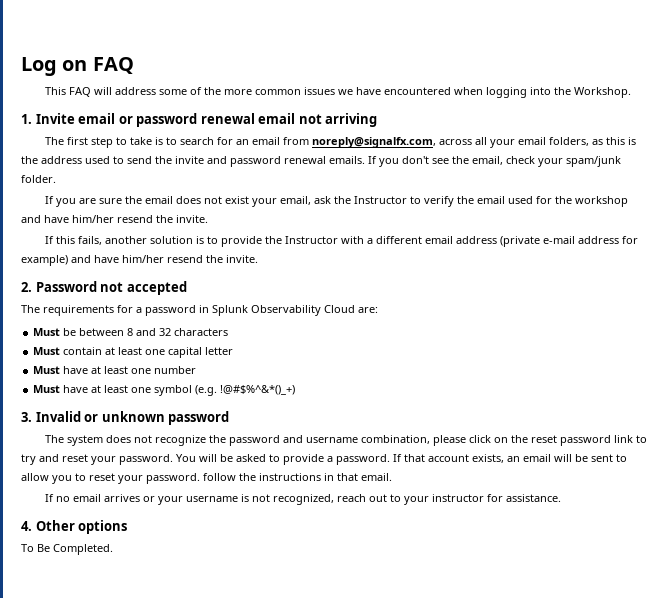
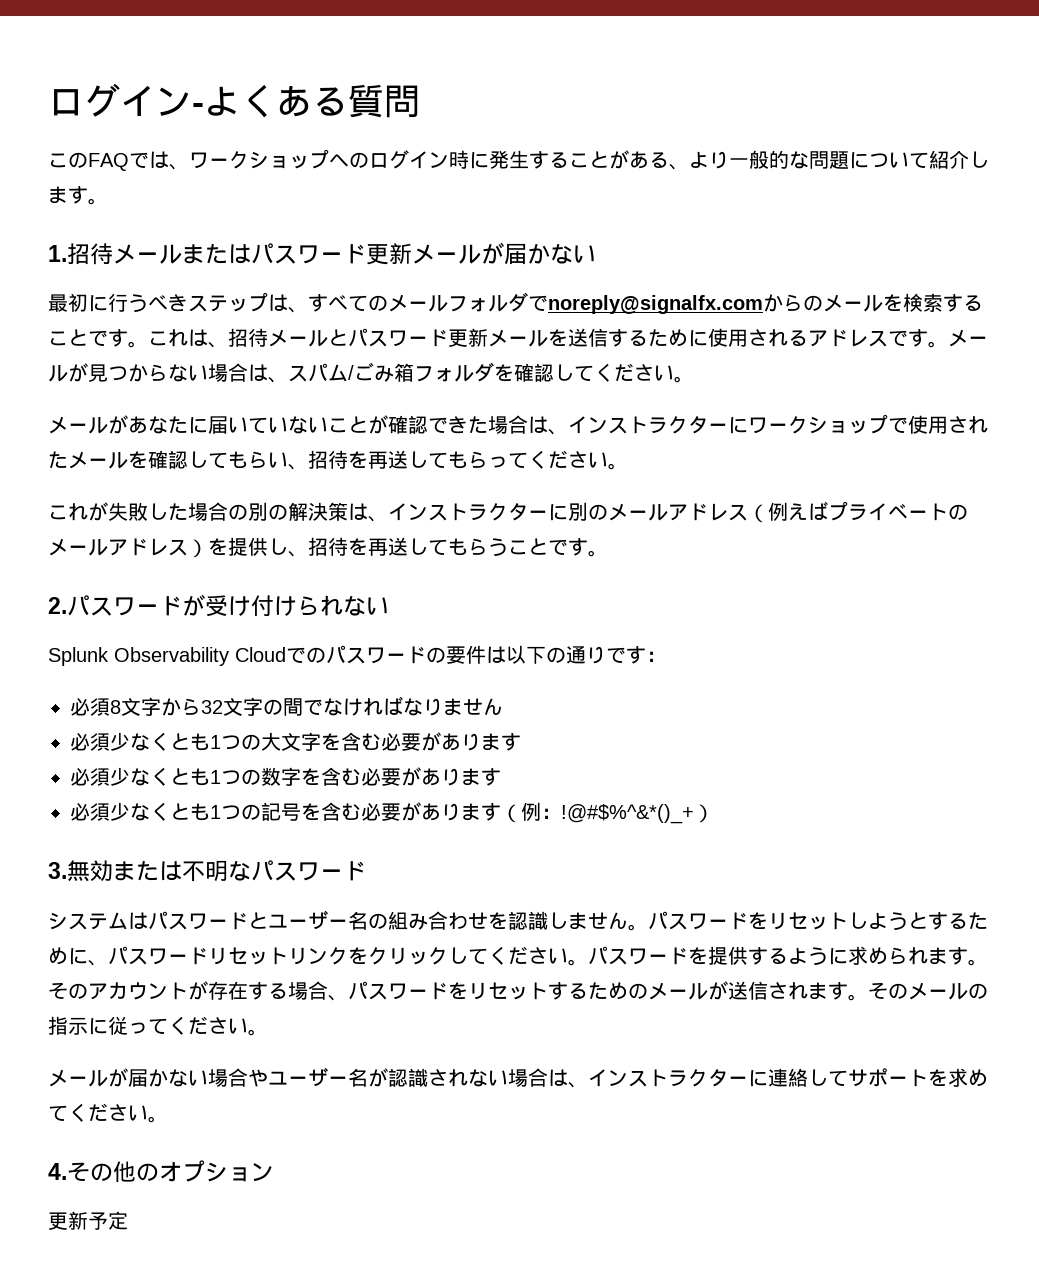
- Log on FAQ
- This FAQ will address some of the more common issues we have encountered when logging into the Workshop.
- 1. Invite email or password renewal email not arriving
- The first step to take is to search for an email from noreply@signalfx.com, across all your email folders, as this is the address used to send the invite and password renewal emails. If you don't see the email, check your spam/junk folder.
- If you are sure the email does not exist your email, ask the Instructor to verify the email used for the workshop and have him/her resend the invite.
- If this fails, another solution is to provide the Instructor with a different email address (private e-mail address for example) and have him/her resend the invite.
- 2. Password not accepted
- The requirements for a password in Splunk Observability Cloud are:
- Must be between 8 and 32 characters
- Must contain at least one capital letter
- Must have at least one number
- Must have at least one symbol (e.g. !@#$%^&*()_+)
- 3. Invalid or unknown password
- The system does not recognize the password and username combination, please click on the reset password link to try and reset your password. You will be asked to provide a password. If that account exists, an email will be sent to allow you to reset your password. follow the instructions in that email.
- If no email arrives or your username is not recognized, reach out to your instructor for assistance.
- 4. Other options
- To Be Completed.
+ ログイン-よくある質問
+ このFAQでは、ワークショップへのログイン時に発生することがある、より一般的な問題について紹介します。
+ 1.招待メールまたはパスワード更新メールが届かない
+ 最初に行うべきステップは、すべてのメールフォルダでnoreply@signalfx.comからのメールを検索することです。これは、招待メールとパスワード更新メールを送信するために使用されるアドレスです。メールが見つからない場合は、スパム/ごみ箱フォルダを確認してください。
+ メールがあなたに届いていないことが確認できた場合は、インストラクターにワークショップで使用されたメールを確認してもらい、招待を再送してもらってください。
+ これが失敗した場合の別の解決策は、インストラクターに別のメールアドレス（例えばプライベートのメールアドレス）を提供し、招待を再送してもらうことです。
+ 2.パスワードが受け付けられない
+ Splunk Observability Cloudでのパスワードの要件は以下の通りです：
+ 必須8文字から32文字の間でなければなりません
+ 必須少なくとも1つの大文字を含む必要があります
+ 必須少なくとも1つの数字を含む必要があります
+ 必須少なくとも1つの記号を含む必要があります（例：!@#$%^&*()_+）
+ 3.無効または不明なパスワード
+ システムはパスワードとユーザー名の組み合わせを認識しません。パスワードをリセットしようとするために、パスワードリセットリンクをクリックしてください。パスワードを提供するように求められます。そのアカウントが存在する場合、パスワードをリセットするためのメールが送信されます。そのメールの指示に従ってください。
+ メールが届かない場合やユーザー名が認識されない場合は、インストラクターに連絡してサポートを求めてください。
+ 4.その他のオプション
+ 更新予定

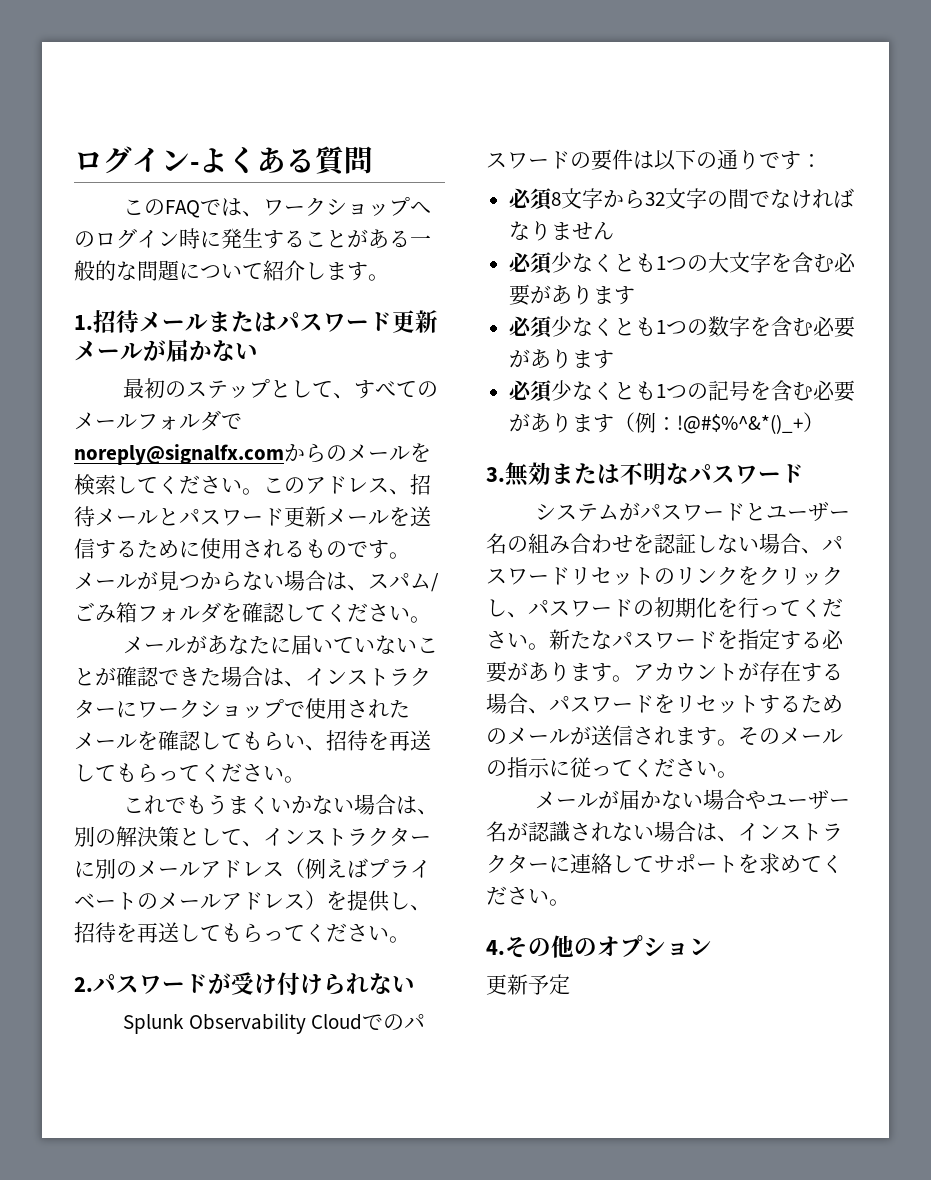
- このFAQでは、ワークショップへのログイン時に発生することがある、より一般的な問題について紹介します。
+ このFAQでは、ワークショップへのログイン時に発生することがある一般的な問題について紹介します。
- 最初に行うべきステップは、すべてのメールフォルダでnoreply@signalfx.comからのメールを検索することです。これは、招待メールとパスワード更新メールを送信するために使用されるアドレスです。
+ 最初のステップとして、すべてのメールフォルダでnoreply@signalfx.comからのメールを検索してください。このアドレス、招待メールとパスワード更新メールを送信するために使用されるものです。
- これが失敗した場合の別の解決策は、インストラクターに別のメールアドレス（例えばプライベートのメールアドレス）を提供し、招待を再送してもらうことです。
+ これでもうまくいかない場合は、別の解決策として、インストラクターに別のメールアドレス（例えばプライベートのメールアドレス）を提供し、招待を再送してもらってください。
- システムはパスワードとユーザー名の組み合わせを認識しません。パスワードをリセットしようとするために、パスワードリセットリンクをクリックしてください。パスワードを提供するように求められます。そのアカウントが存在する場合、パスワードをリセットするためのメールが送信されます。
+ システムがパスワードとユーザー名の組み合わせを認証しない場合、パスワードリセットのリンクをクリックし、パスワードの初期化を行ってください。新たなパスワードを指定する必要があります。アカウントが存在する場合、パスワードをリセットするためのメールが送信されます。

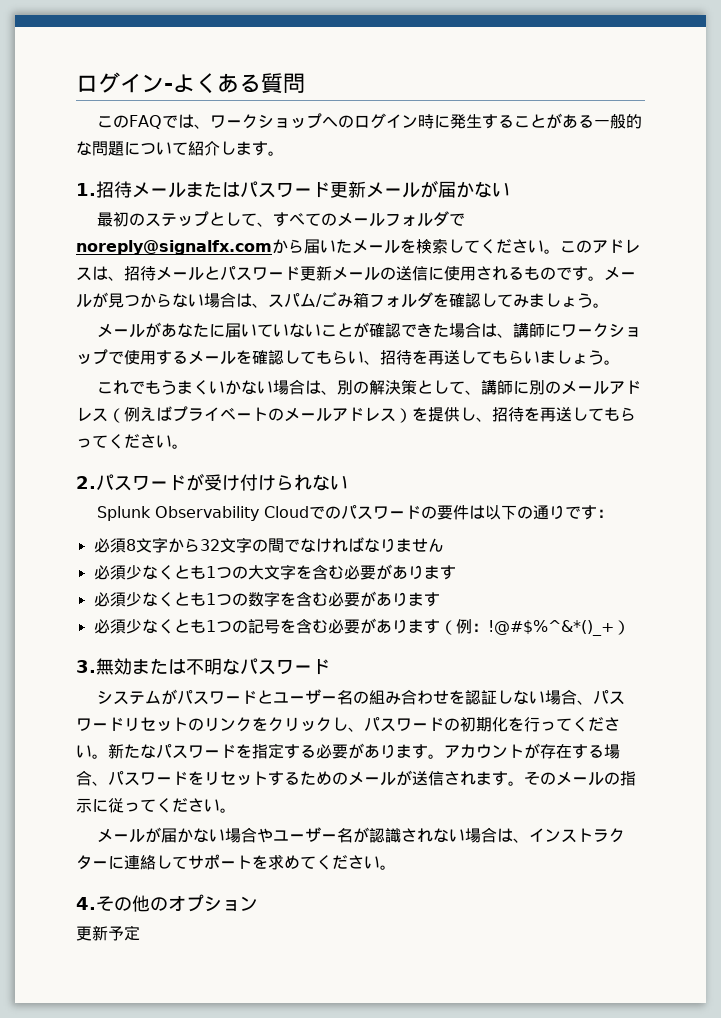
- 最初のステップとして、すべてのメールフォルダでnoreply@signalfx.comからのメールを検索してください。
+ 最初のステップとして、すべてのメールフォルダでnoreply@signalfx.comから届いたメールを検索してください。
- このアドレス、招待メールとパスワード更新メールを送信するために使用されるものです。
+ このアドレスは、招待メールとパスワード更新メールの送信に使用されるものです。
- メールが見つからない場合は、スパム/ごみ箱フォルダを確認してください。
+ メールが見つからない場合は、スパム/ごみ箱フォルダを確認してみましょう。
- メールがあなたに届いていないことが確認できた場合は、インストラクターにワークショップで使用されたメールを確認してもらい、招待を再送してもらってください。
+ メールがあなたに届いていないことが確認できた場合は、講師にワークショップで使用するメールを確認してもらい、招待を再送してもらいましょう。
- これでもうまくいかない場合は、別の解決策として、インストラクターに別のメールアドレス（例えばプライベートのメールアドレス）を提供し、招待を再送してもらってください。
+ これでもうまくいかない場合は、別の解決策として、講師に別のメールアドレス（例えばプライベートのメールアドレス）を提供し、招待を再送してもらってください。

